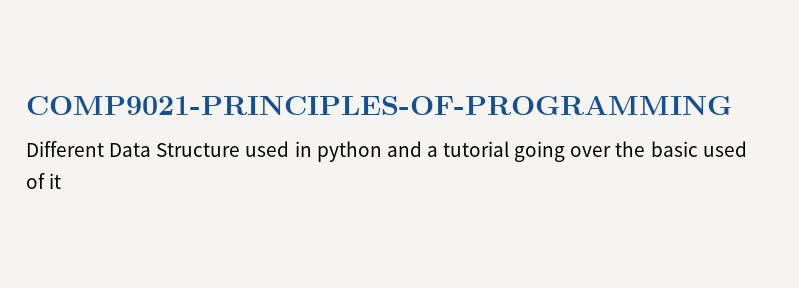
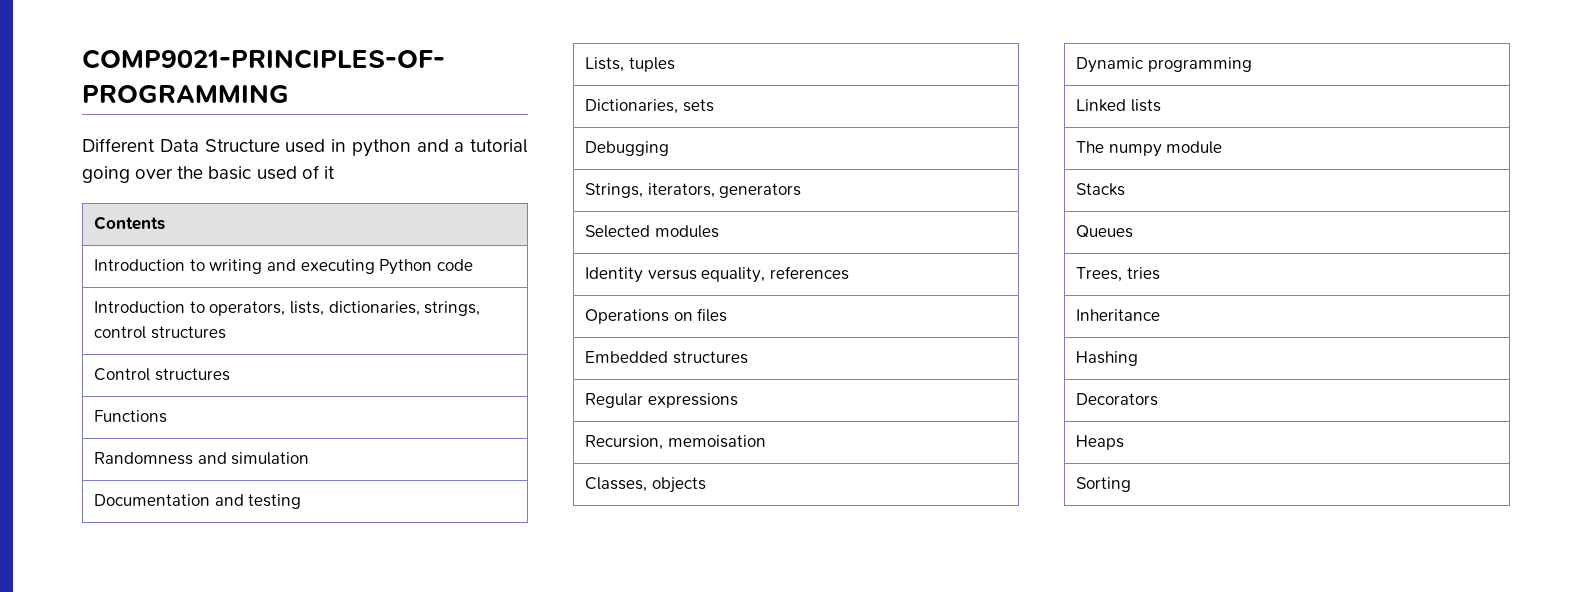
+ Contents
+ Introduction to writing and executing Python code
+ Introduction to operators, lists, dictionaries, strings, control structures
+ Control structures
+ Functions
+ Randomness and simulation
+ Documentation and testing
+ Lists, tuples
+ Dictionaries, sets
+ Debugging
+ Strings, iterators, generators
+ Selected modules
+ Identity versus equality, references
+ Operations on files
+ Embedded structures
+ Regular expressions
+ Recursion, memoisation
+ Classes, objects
+ Dynamic programming
+ Linked lists
+ The numpy module
+ Stacks
+ Queues
+ Trees, tries
+ Inheritance
+ Hashing
+ Decorators
+ Heaps
+ Sorting

